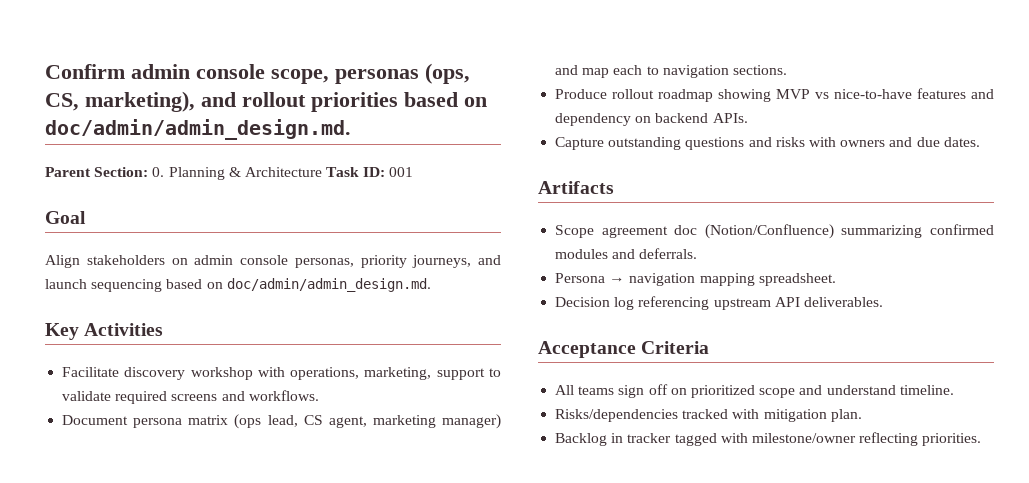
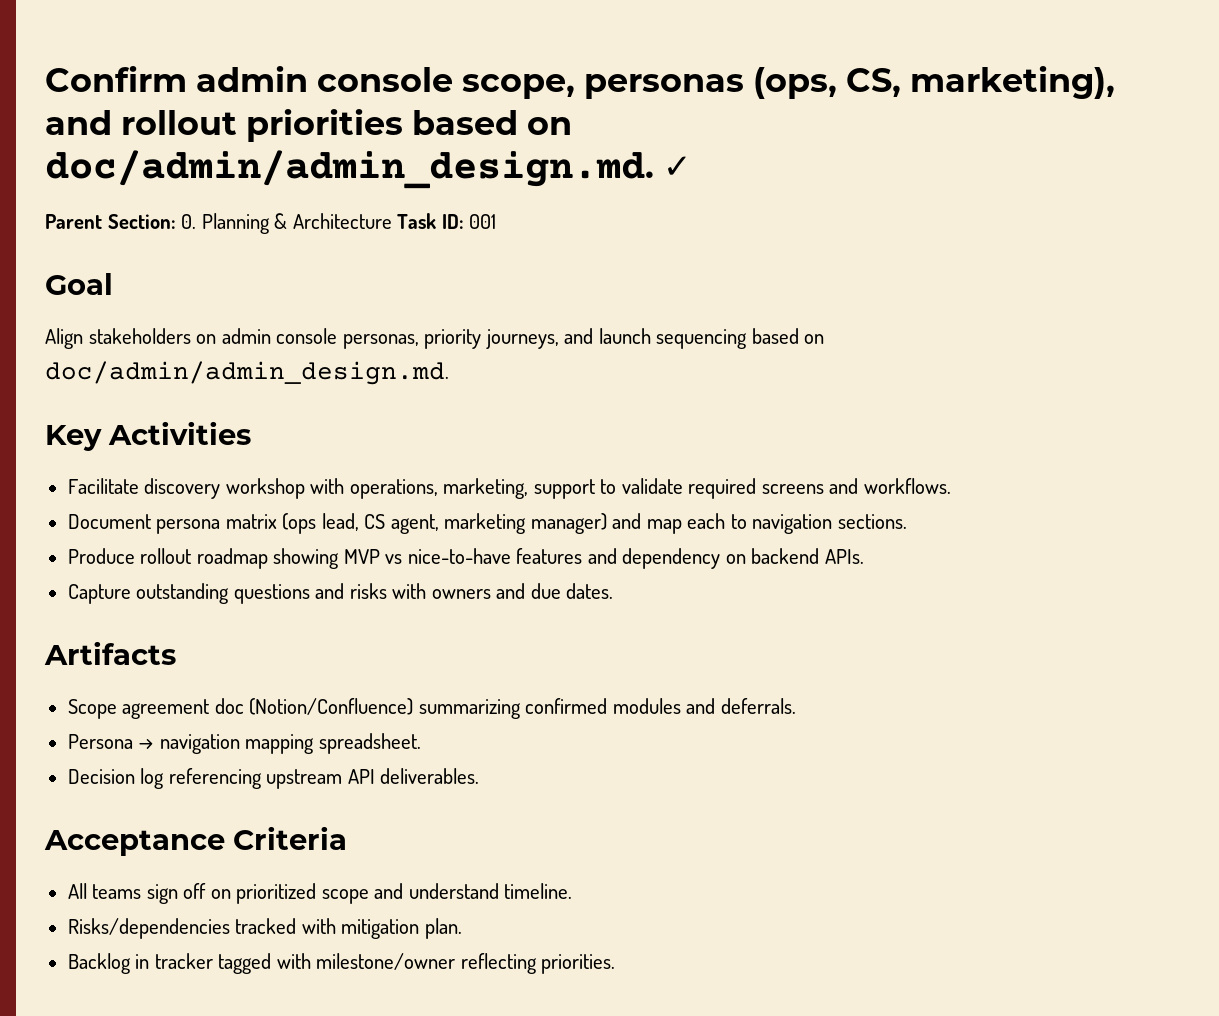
- Confirm admin console scope, personas (ops, CS, marketing), and rollout priorities based on doc/admin/admin_design.md.
+ Confirm admin console scope, personas (ops, CS, marketing), and rollout priorities based on doc/admin/admin_design.md. ✓

